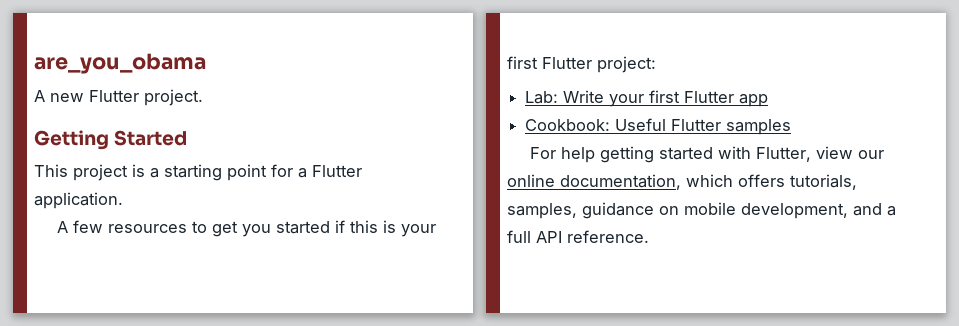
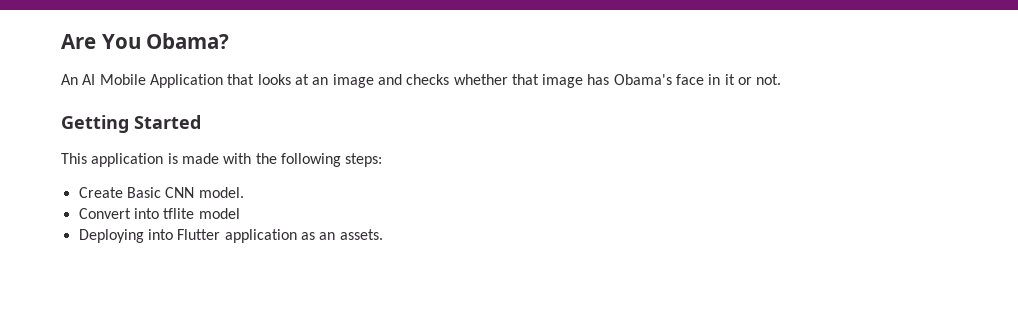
- are_you_obama
- A new Flutter project.
+ Are You Obama?
+ An AI Mobile Application that looks at an image and checks whether that image has Obama's face in it or not.
  Getting Started
- This project is a starting point for a Flutter application.
- A few resources to get you started if this is your first Flutter project:
- Lab: Write your first Flutter app
- Cookbook: Useful Flutter samples
- For help getting started with Flutter, view our online documentation, which offers tutorials, samples, guidance on mobile development, and a full API reference.
+ This application is made with the following steps:
+ Create Basic CNN model.
+ Convert into tflite model
+ Deploying into Flutter application as an assets.

